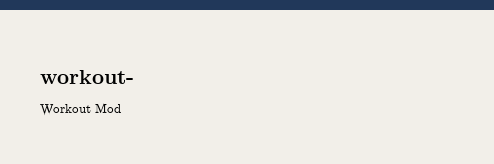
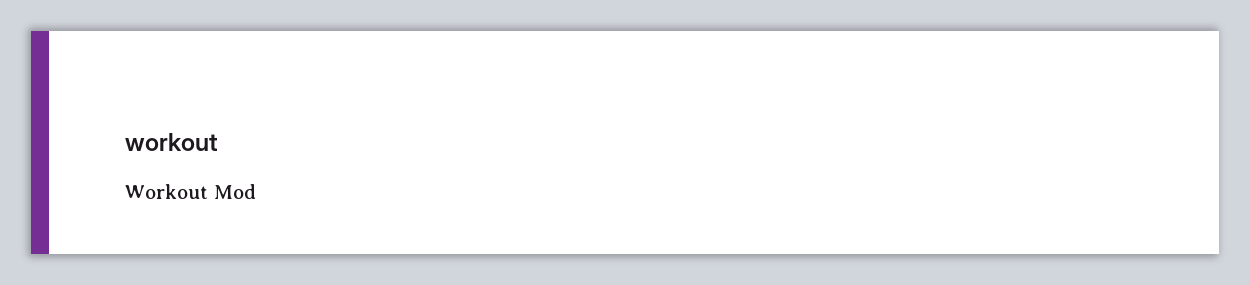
- workout-
+ workout

